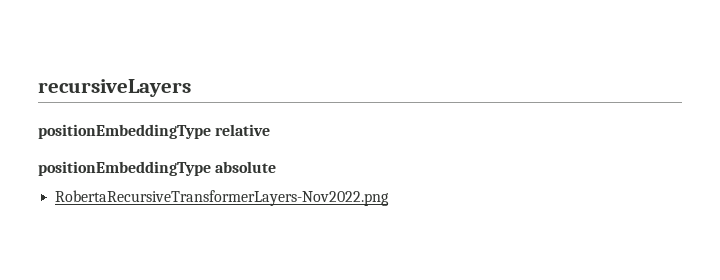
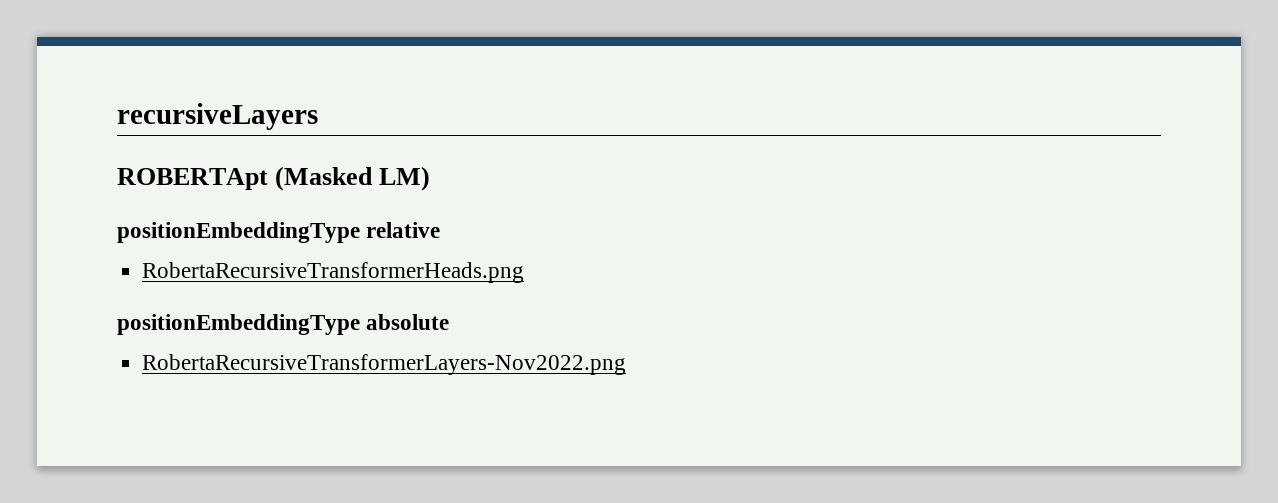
+ ROBERTApt (Masked LM)
+ RobertaRecursiveTransformerHeads.png

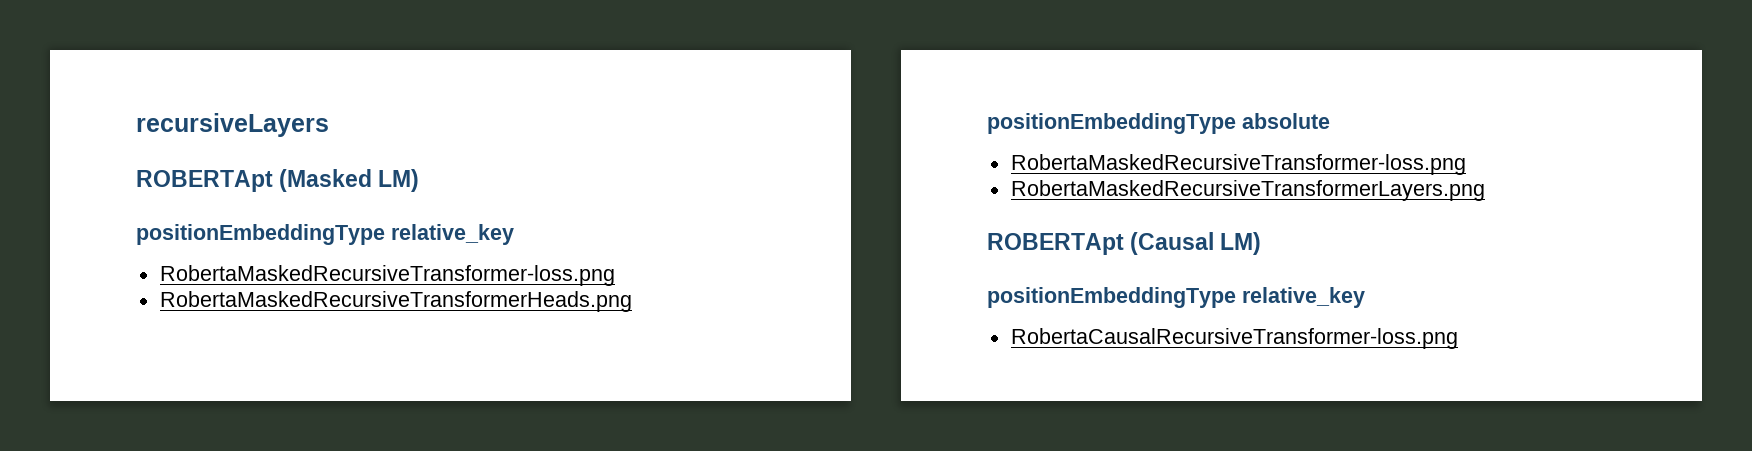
  ROBERTApt (Masked LM)
- positionEmbeddingType relative
- RobertaRecursiveTransformerHeads.png
+ positionEmbeddingType relative_key
+ RobertaMaskedRecursiveTransformer-loss.png
+ RobertaMaskedRecursiveTransformerHeads.png
  positionEmbeddingType absolute
- RobertaRecursiveTransformerLayers-Nov2022.png
+ RobertaMaskedRecursiveTransformer-loss.png
+ RobertaMaskedRecursiveTransformerLayers.png
+ ROBERTApt (Causal LM)
+ positionEmbeddingType relative_key
+ RobertaCausalRecursiveTransformer-loss.png

